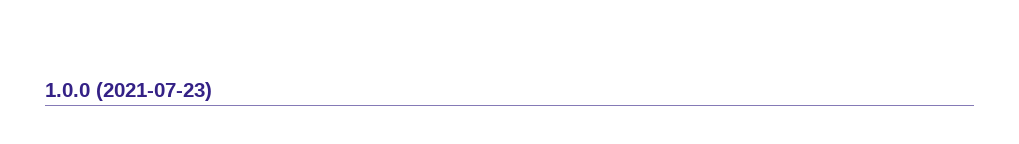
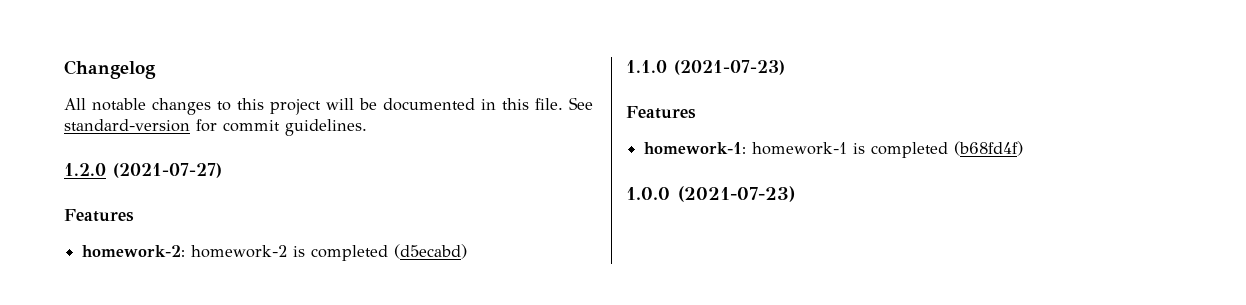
+ Changelog
+ All notable changes to this project will be documented in this file. See standard-version for commit guidelines.
+ 1.2.0 (2021-07-27)
+ Features
+ homework-2: homework-2 is completed (d5ecabd)
+ 1.1.0 (2021-07-23)
+ Features
+ homework-1: homework-1 is completed (b68fd4f)

